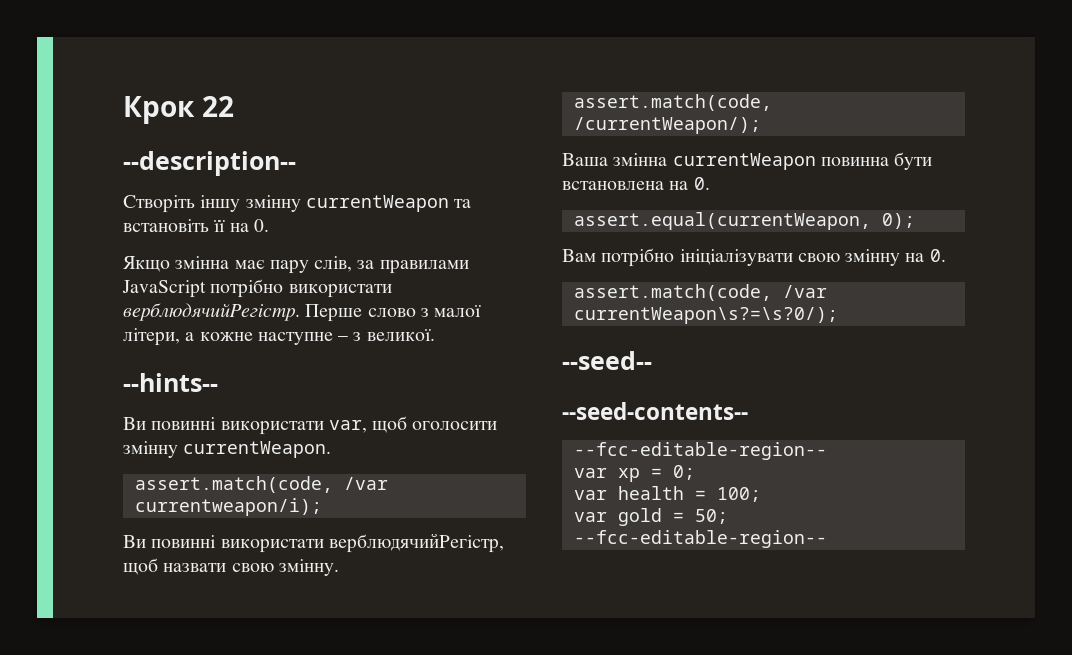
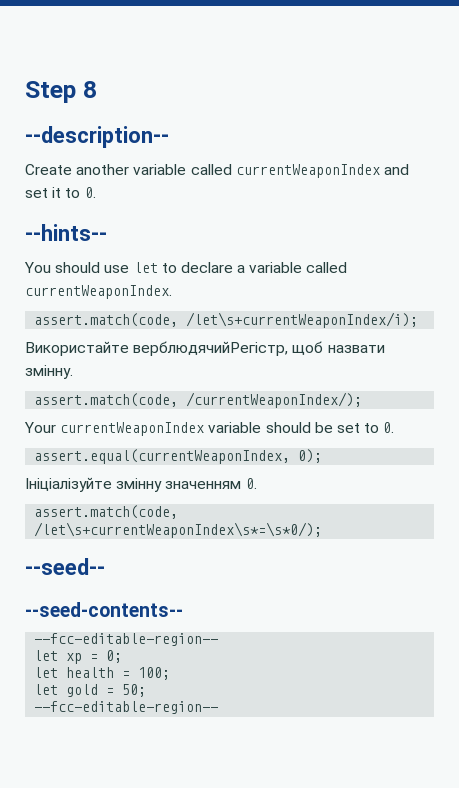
- Крок 22
+ Step 8
- Створіть іншу змінну currentWeapon та встановіть її на 0.
- Якщо змінна має пару слів, за правилами JavaScript потрібно використати верблюдячийРегістр. Перше слово з малої літери, а кожне наступне – з великої.
+ Create another variable called currentWeaponIndex and set it to 0.
  --hints--
- Ви повинні використати var, щоб оголосити змінну currentWeapon.
- assert.match(code, /var currentweapon/i);
- Ви повинні використати верблюдячийРегістр, щоб назвати свою змінну.
+ You should use let to declare a variable called currentWeaponIndex.
+ assert.match(code, /let\s+currentWeaponIndex/i);
+ Використайте верблюдячийРегістр, щоб назвати змінну.
- assert.match(code, /currentWeapon/);
- Ваша змінна currentWeapon повинна бути встановлена на 0.
- assert.equal(currentWeapon, 0);
+ assert.match(code, /currentWeaponIndex/);
+ Your currentWeaponIndex variable should be set to 0.
+ assert.equal(currentWeaponIndex, 0);
- Вам потрібно ініціалізувати свою змінну на 0.
+ Ініціалізуйте змінну значенням 0.
- assert.match(code, /var currentWeapon\s?=\s?0/);
+ assert.match(code, /let\s+currentWeaponIndex\s*=\s*0/);
- var xp = 0;
+ let xp = 0;
- var health = 100;
+ let health = 100;
- var gold = 50;
+ let gold = 50;

